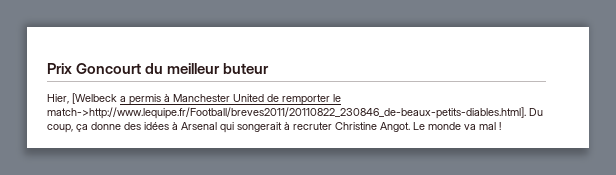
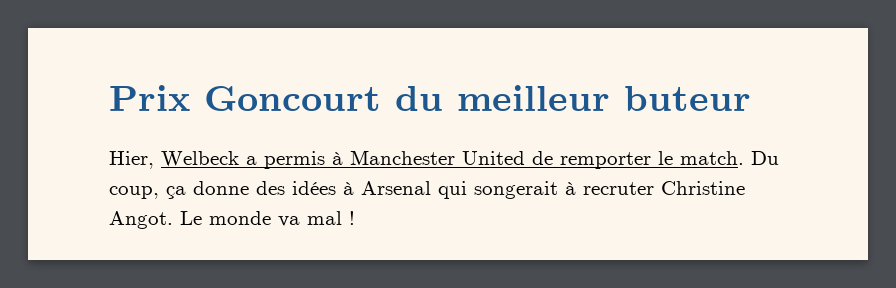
- Hier, [Welbeck a permis à Manchester United de remporter le match->http://www.lequipe.fr/Football/breves2011/20110822_230846_de-beaux-petits-diables.html]. Du coup, ça donne des idées à Arsenal qui songerait à recruter Christine Angot.
+ Hier, Welbeck a permis à Manchester United de remporter le match. Du coup, ça donne des idées à Arsenal qui songerait à recruter Christine Angot.

